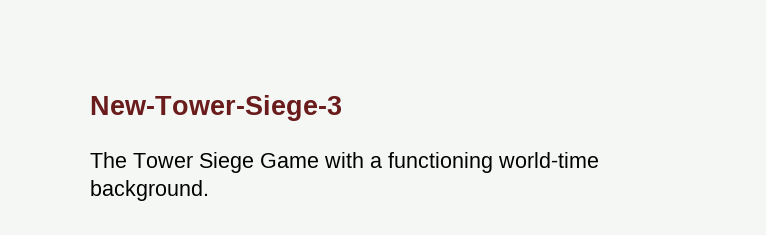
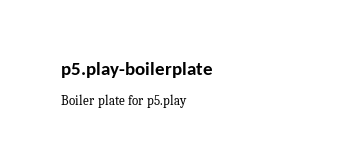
- New-Tower-Siege-3
- The Tower Siege Game with a functioning world-time background.
+ p5.play-boilerplate
+ Boiler plate for p5.play

